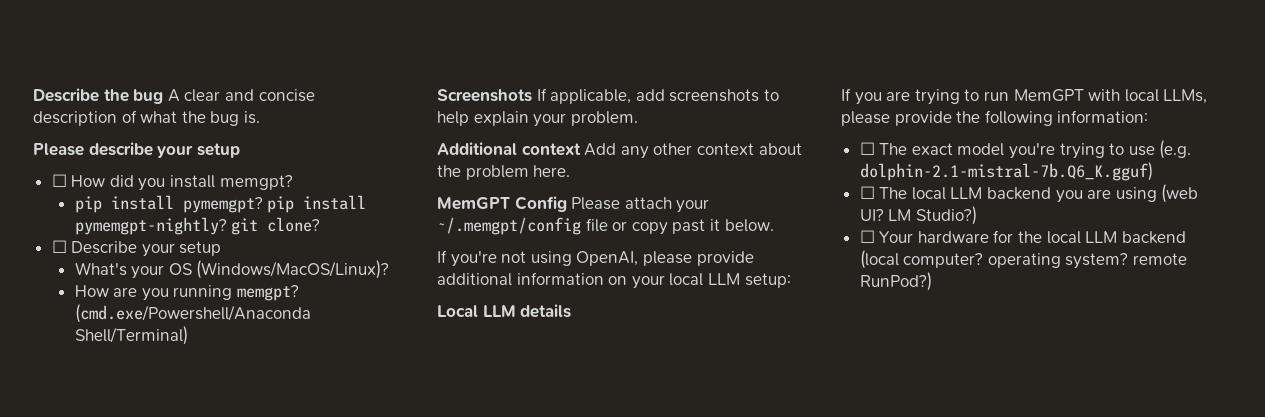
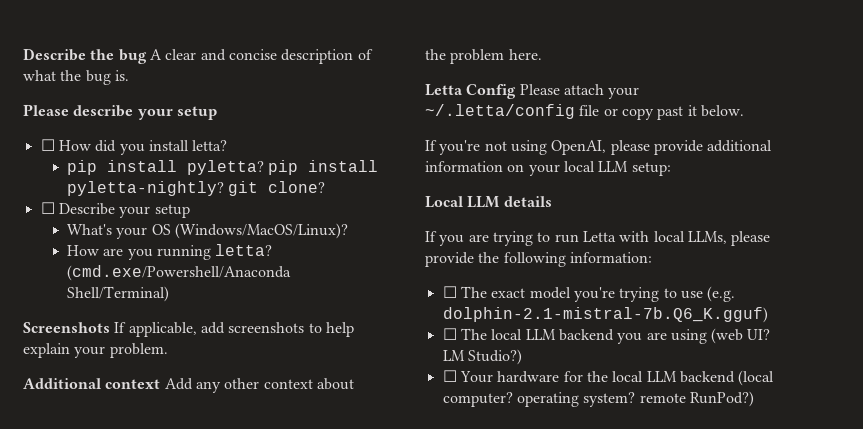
- ☐ How did you install memgpt?
- pip install pymemgpt? pip install pymemgpt-nightly? git clone?
+ ☐ How did you install letta?
+ pip install pyletta? pip install pyletta-nightly? git clone?
- How are you running memgpt?
+ How are you running letta?
- MemGPT Config Please attach your ~/.memgpt/config file or copy past it below.
+ Letta Config Please attach your ~/.letta/config file or copy past it below.
- If you are trying to run MemGPT with local LLMs, please provide the following information:
+ If you are trying to run Letta with local LLMs, please provide the following information:

